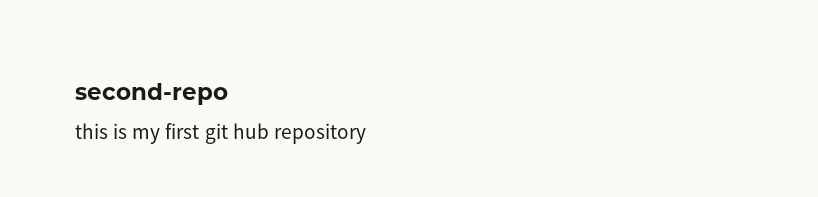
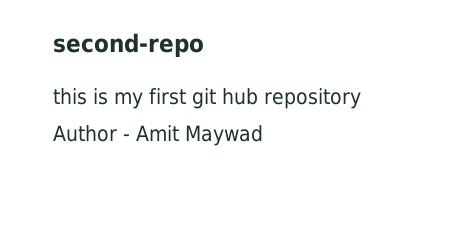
+ Author - Amit Maywad

